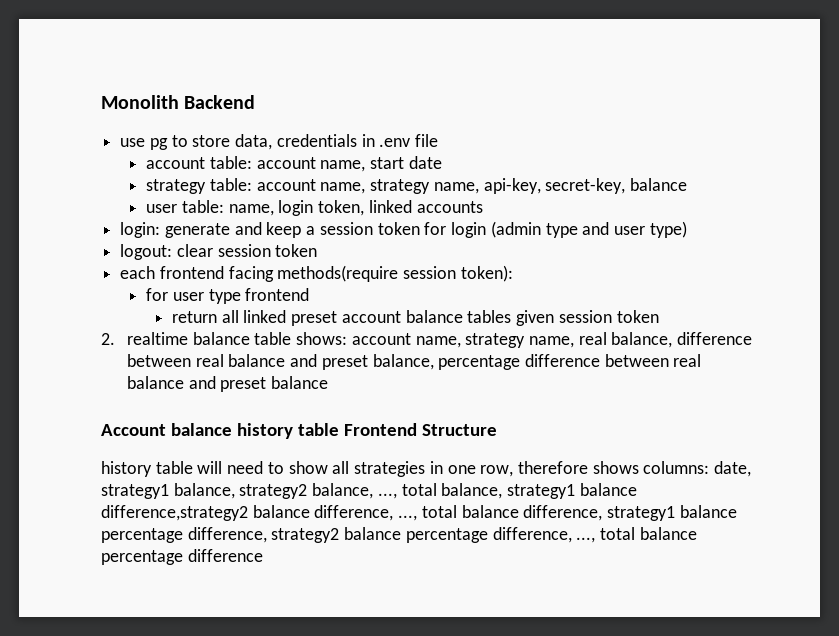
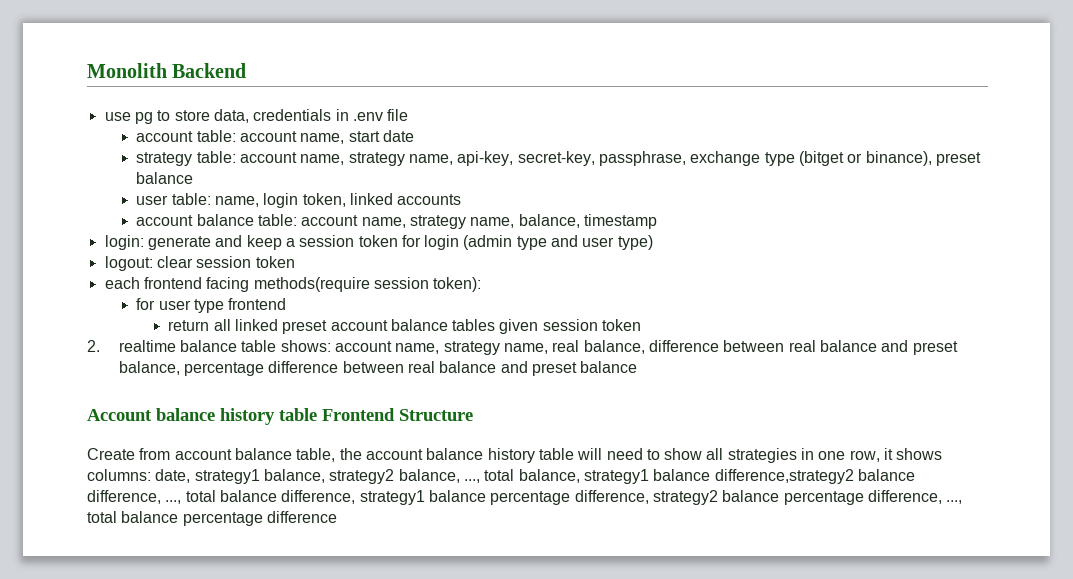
- strategy table: account name, strategy name, api-key, secret-key, balance
+ strategy table: account name, strategy name, api-key, secret-key, passphrase, exchange type (bitget or binance), preset balance
+ account balance table: account name, strategy name, balance, timestamp
- history table will need to show all strategies in one row, therefore shows columns: date, strategy1 balance, strategy2 balance, ..., total balance, strategy1 balance difference,strategy2 balance difference, ..., total balance difference, strategy1 balance percentage difference, strategy2 balance percentage difference, ..., total balance percentage difference
+ Create from account balance table, the account balance history table will need to show all strategies in one row, it shows columns: date, strategy1 balance, strategy2 balance, ..., total balance, strategy1 balance difference,strategy2 balance difference, ..., total balance difference, strategy1 balance percentage difference, strategy2 balance percentage difference, ..., total balance percentage difference

